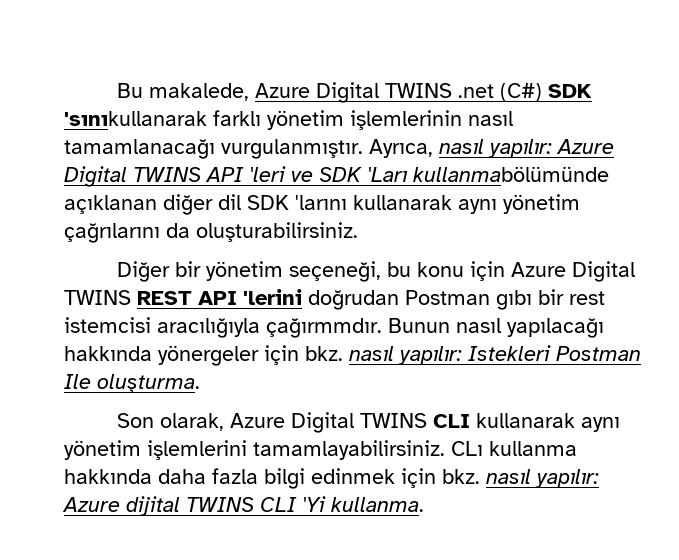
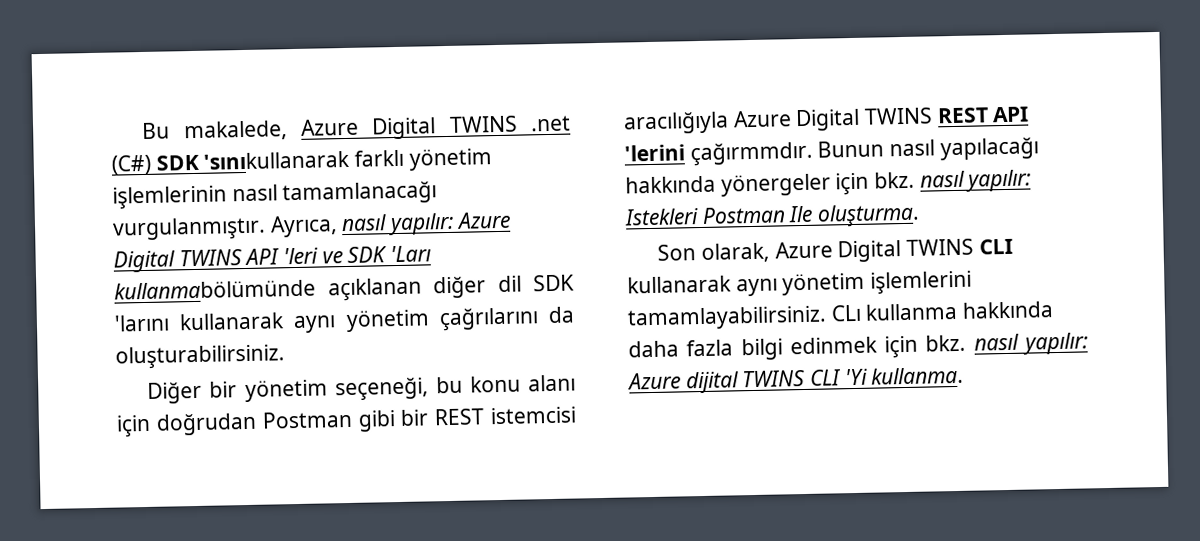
- Diğer bir yönetim seçeneği, bu konu için Azure Digital TWINS REST API 'lerini doğrudan Postman gıbı bir rest istemcisi aracılığıyla çağırmmdır.
+ Diğer bir yönetim seçeneği, bu konu alanı için doğrudan Postman gibi bir REST istemcisi aracılığıyla Azure Digital TWINS REST API 'lerini çağırmmdır.

